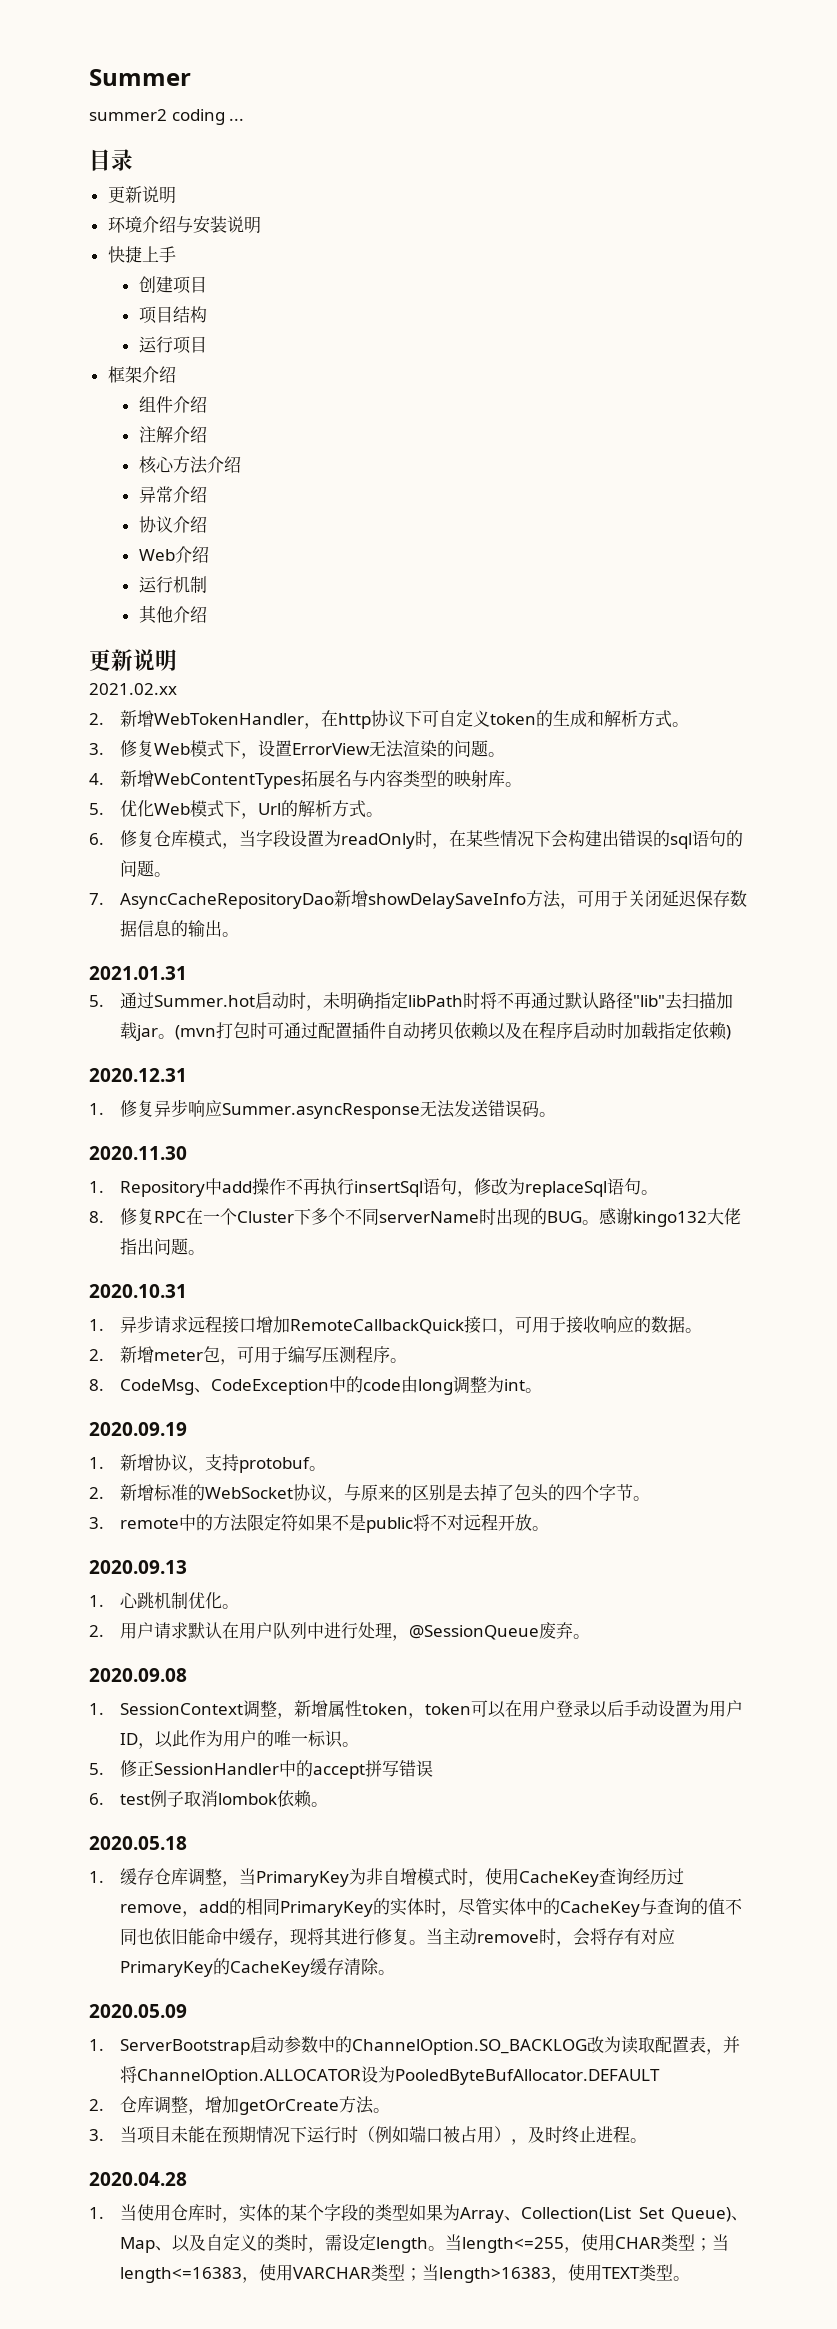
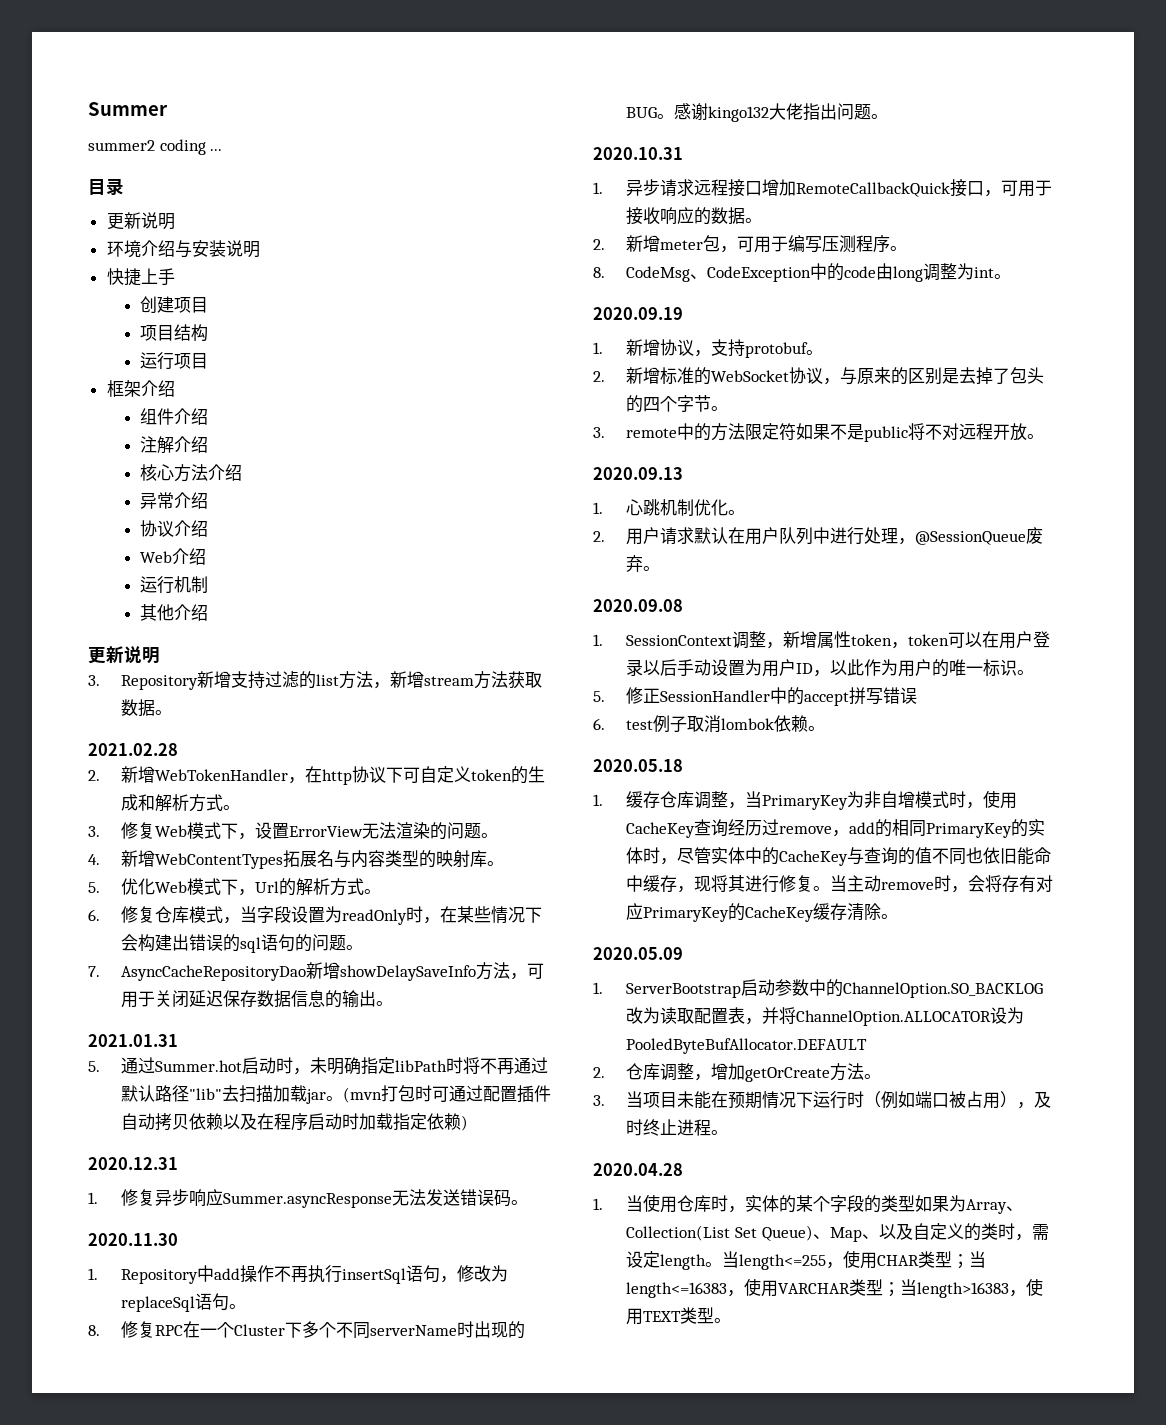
- 2021.02.xx
+ 3. Repository新增支持过滤的list方法，新增stream方法获取数据。
+ 2021.02.28

